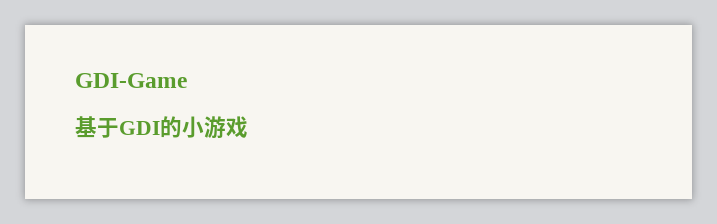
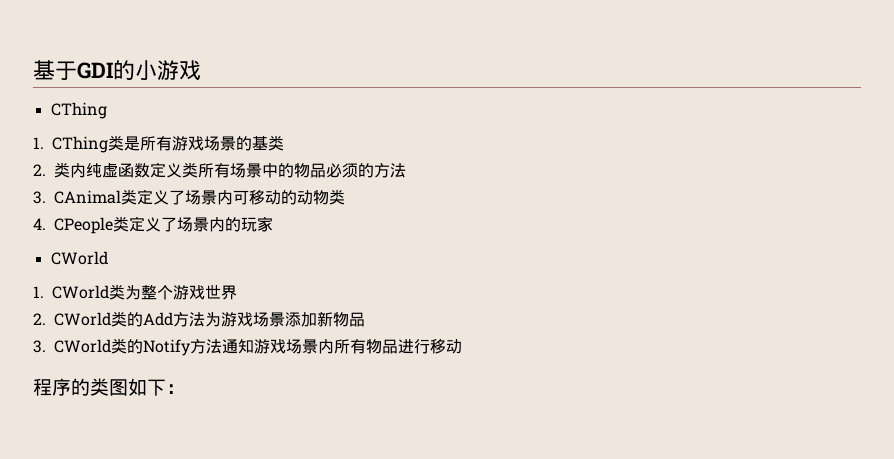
- GDI-Game
  基于GDI的小游戏
+ CThing
+ 1. CThing类是所有游戏场景的基类
+ 2.类内纯虚函数定义类所有场景中的物品必须的方法
+ 3. CAnimal类定义了场景内可移动的动物类
+ 4. CPeople类定义了场景内的玩家
+ CWorld
+ 1. CWorld类为整个游戏世界
+ 2. CWorld类的Add方法为游戏场景添加新物品
+ 3. CWorld类的Notify方法通知游戏场景内所有物品进行移动
+ 程序的类图如下：

